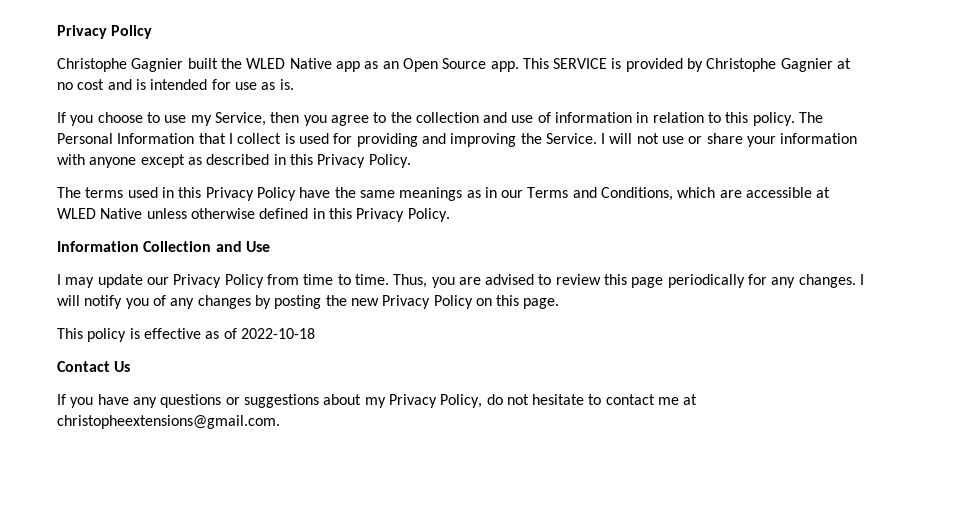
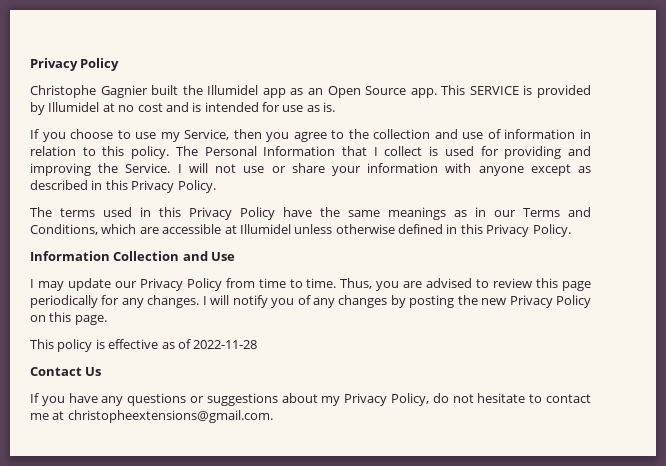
- Christophe Gagnier built the WLED Native app as an Open Source app.
+ Christophe Gagnier built the Illumidel app as an Open Source app.
- This SERVICE is provided by Christophe Gagnier at no cost and is intended for use as is.
+ This SERVICE is provided by Illumidel at no cost and is intended for use as is.
- The terms used in this Privacy Policy have the same meanings as in our Terms and Conditions, which are accessible at WLED Native unless otherwise defined in this Privacy Policy.
+ The terms used in this Privacy Policy have the same meanings as in our Terms and Conditions, which are accessible at Illumidel unless otherwise defined in this Privacy Policy.
- This policy is effective as of 2022-10-18
+ This policy is effective as of 2022-11-28

